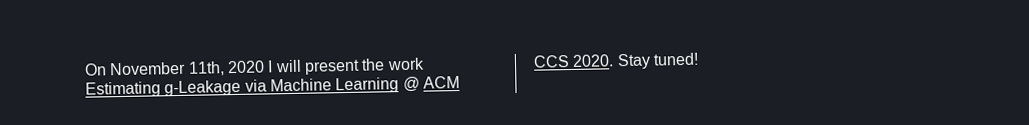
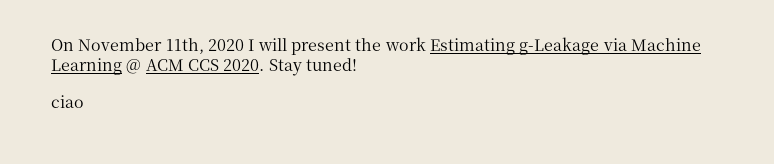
+ ciao

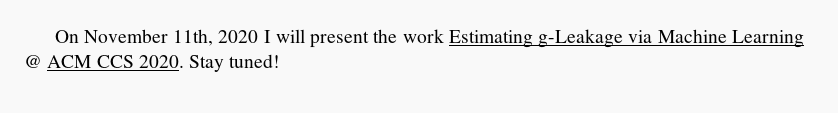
- ciao

